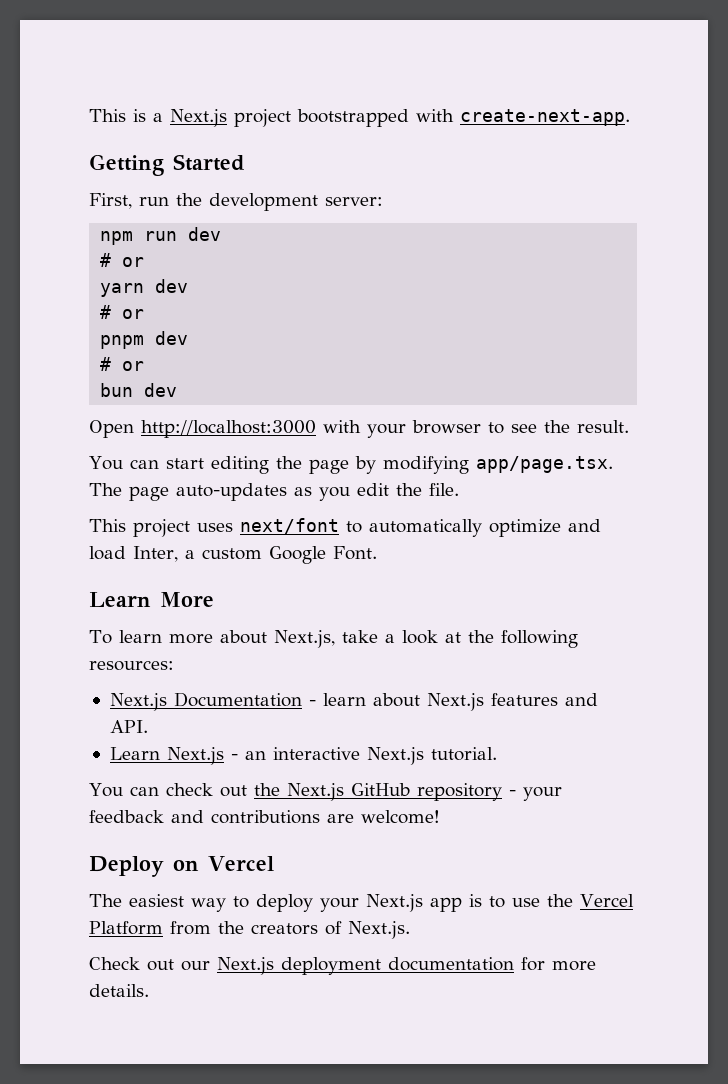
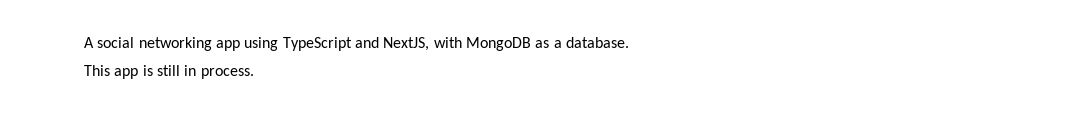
- This is a Next.js project bootstrapped with create-next-app.
- Getting Started
- First, run the development server:
- npm run dev
- # or
- yarn dev
- # or
- pnpm dev
- # or
- bun dev
- Open http://localhost:3000 with your browser to see the result.
- You can start editing the page by modifying app/page.tsx. The page auto-updates as you edit the file.
- This project uses next/font to automatically optimize and load Inter, a custom Google Font.
- Learn More
- To learn more about Next.js, take a look at the following resources:
- Next.js Documentation - learn about Next.js features and API.
- Learn Next.js - an interactive Next.js tutorial.
- You can check out the Next.js GitHub repository - your feedback and contributions are welcome!
- Deploy on Vercel
- The easiest way to deploy your Next.js app is to use the Vercel Platform from the creators of Next.js.
- Check out our Next.js deployment documentation for more details.
+ A social networking app using TypeScript and NextJS, with MongoDB as a database.
+ This app is still in process.

